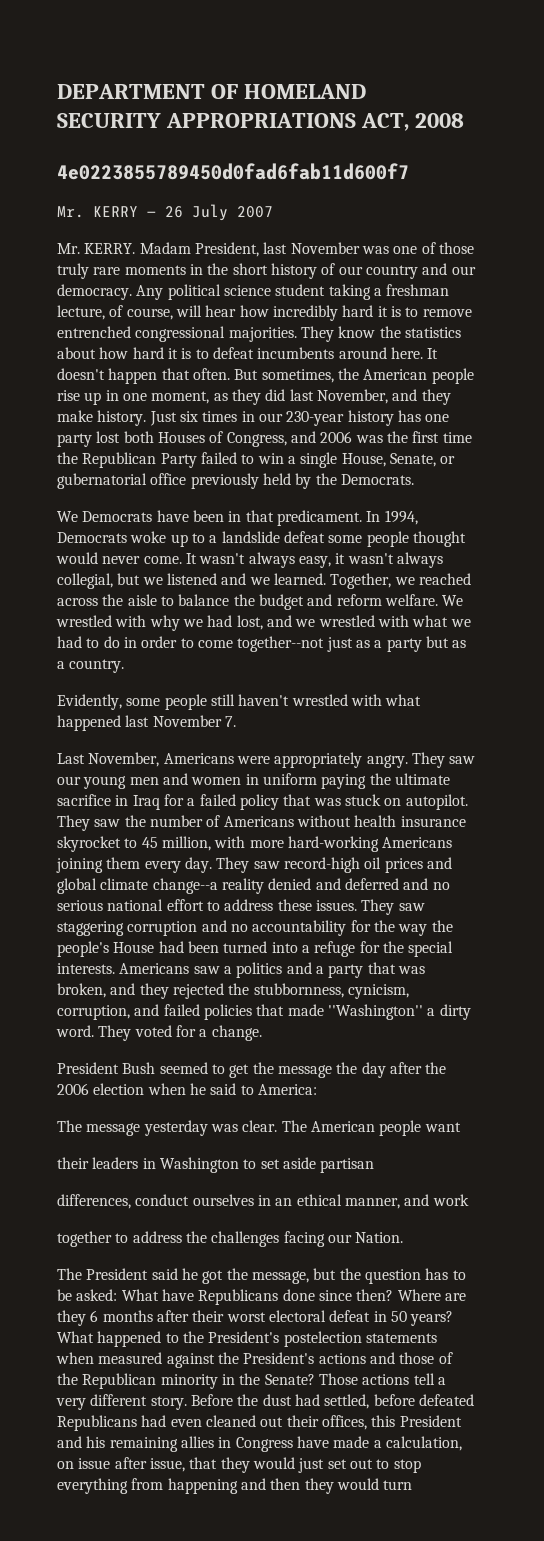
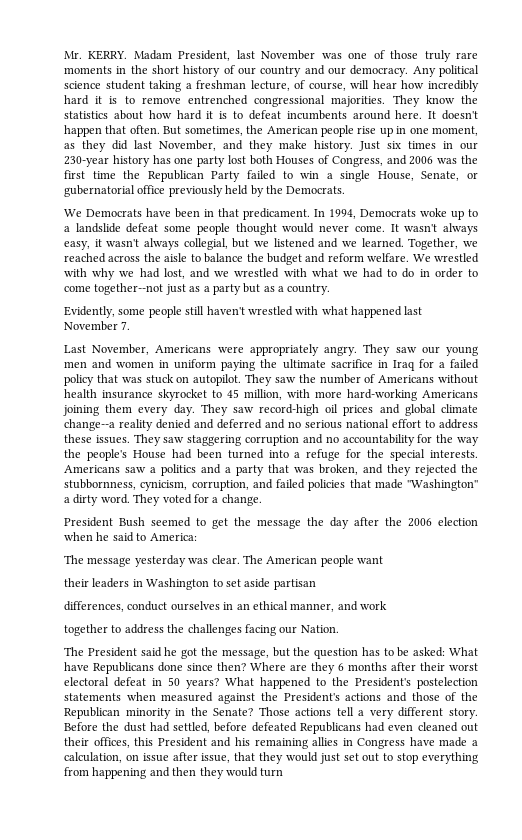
- DEPARTMENT OF HOMELAND SECURITY APPROPRIATIONS ACT, 2008
- 4e0223855789450d0fad6fab11d600f7
- Mr. KERRY — 26 July 2007

